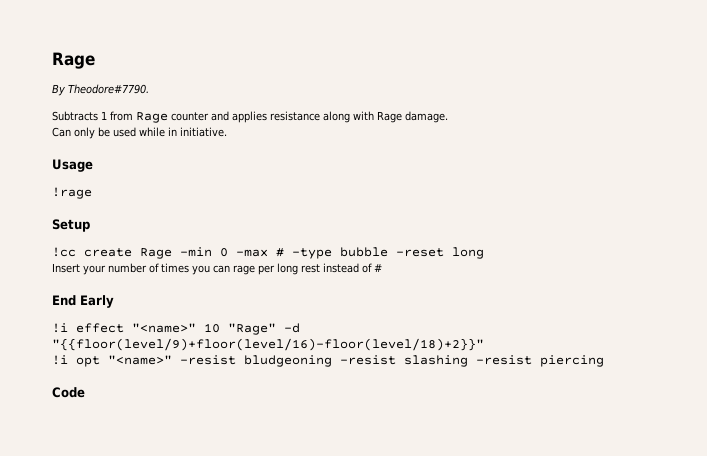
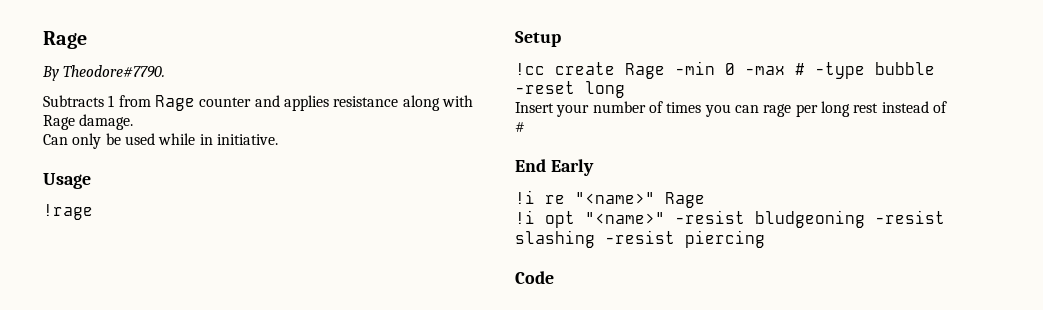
- !i effect "<name>" 10 "Rage" -d "{{floor(level/9)+floor(level/16)-floor(level/18)+2}}"
+ !i re "<name>" Rage

